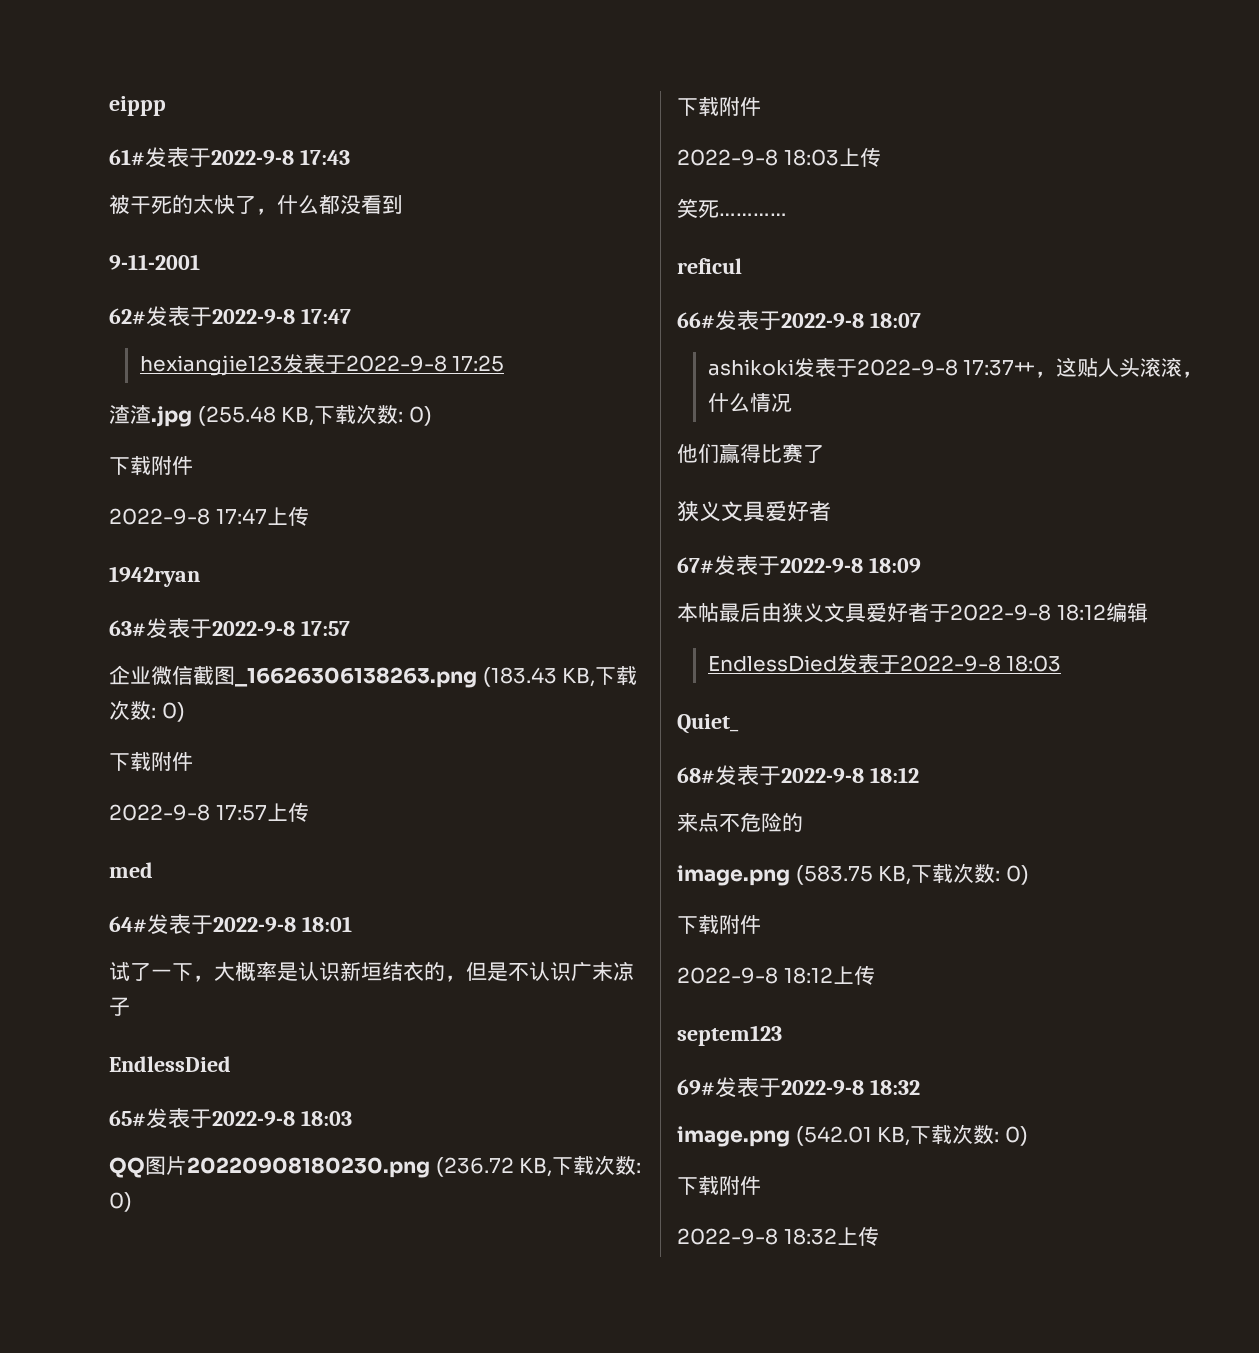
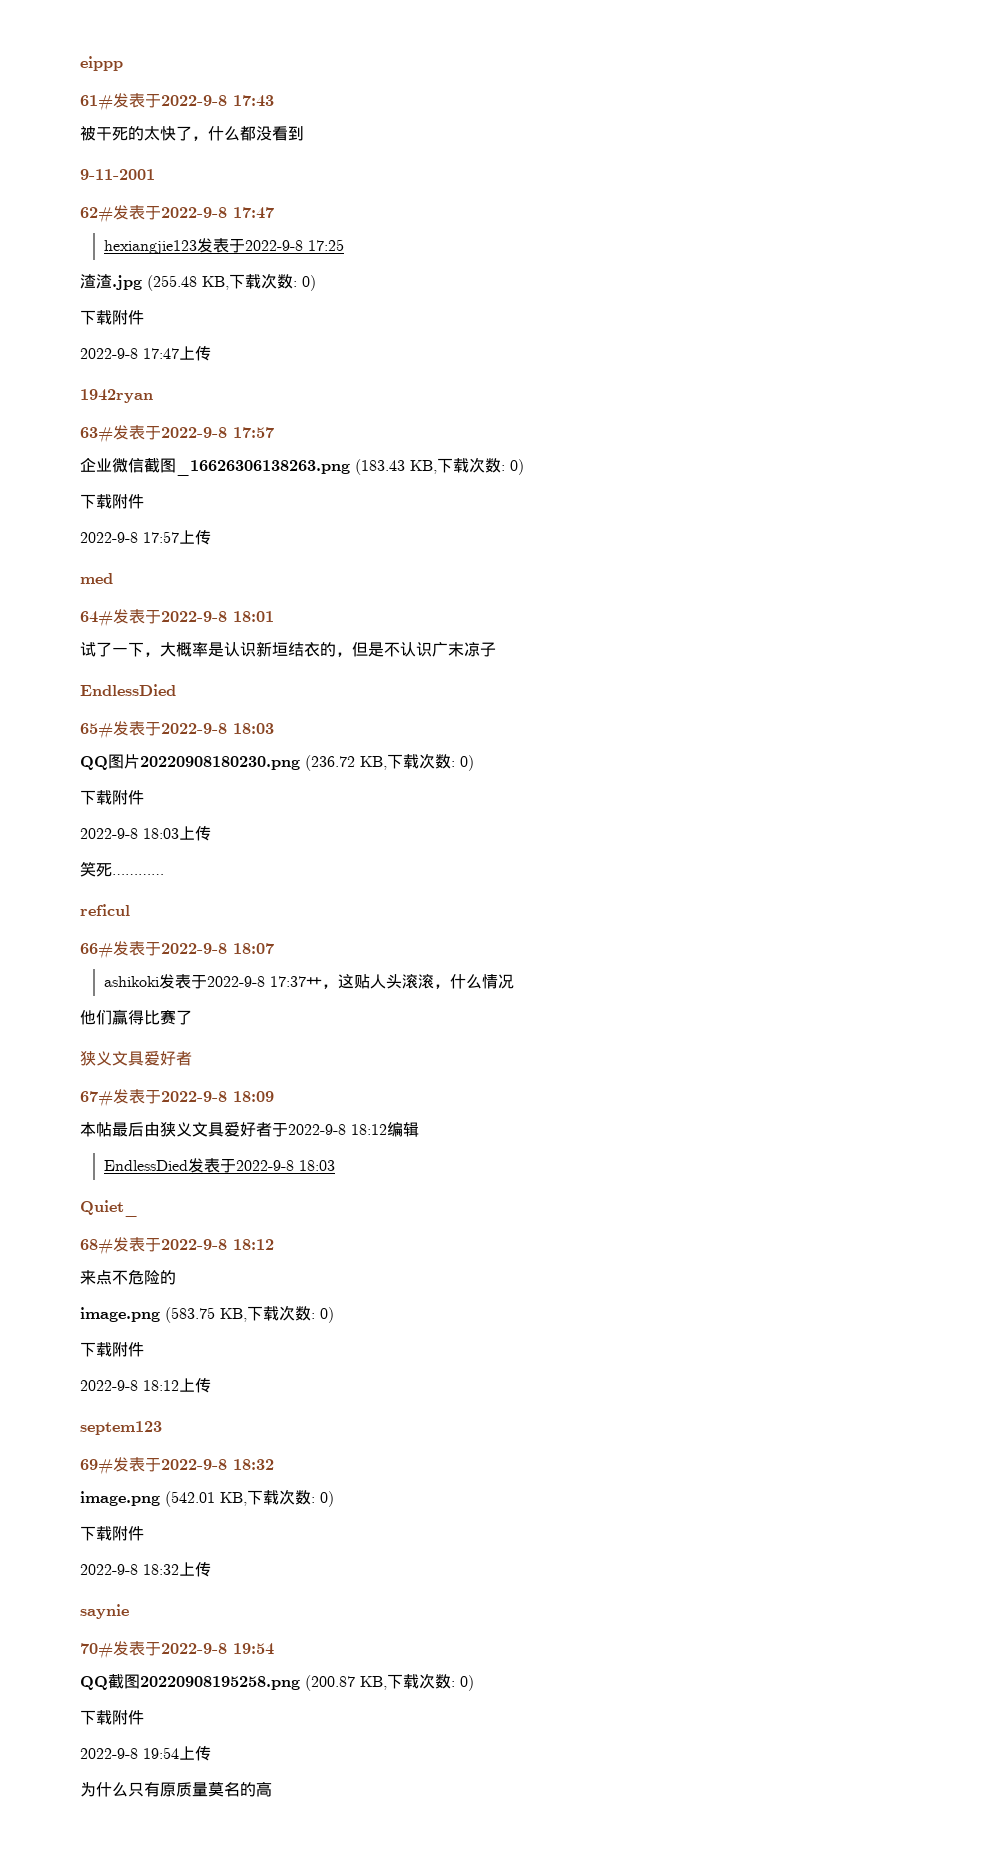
+ saynie
+ 70#发表于2022-9-8 19:54
+ QQ截图20220908195258.png (200.87 KB,下载次数: 0)
+ 下载附件
+ 2022-9-8 19:54上传
+ 为什么只有原质量莫名的高

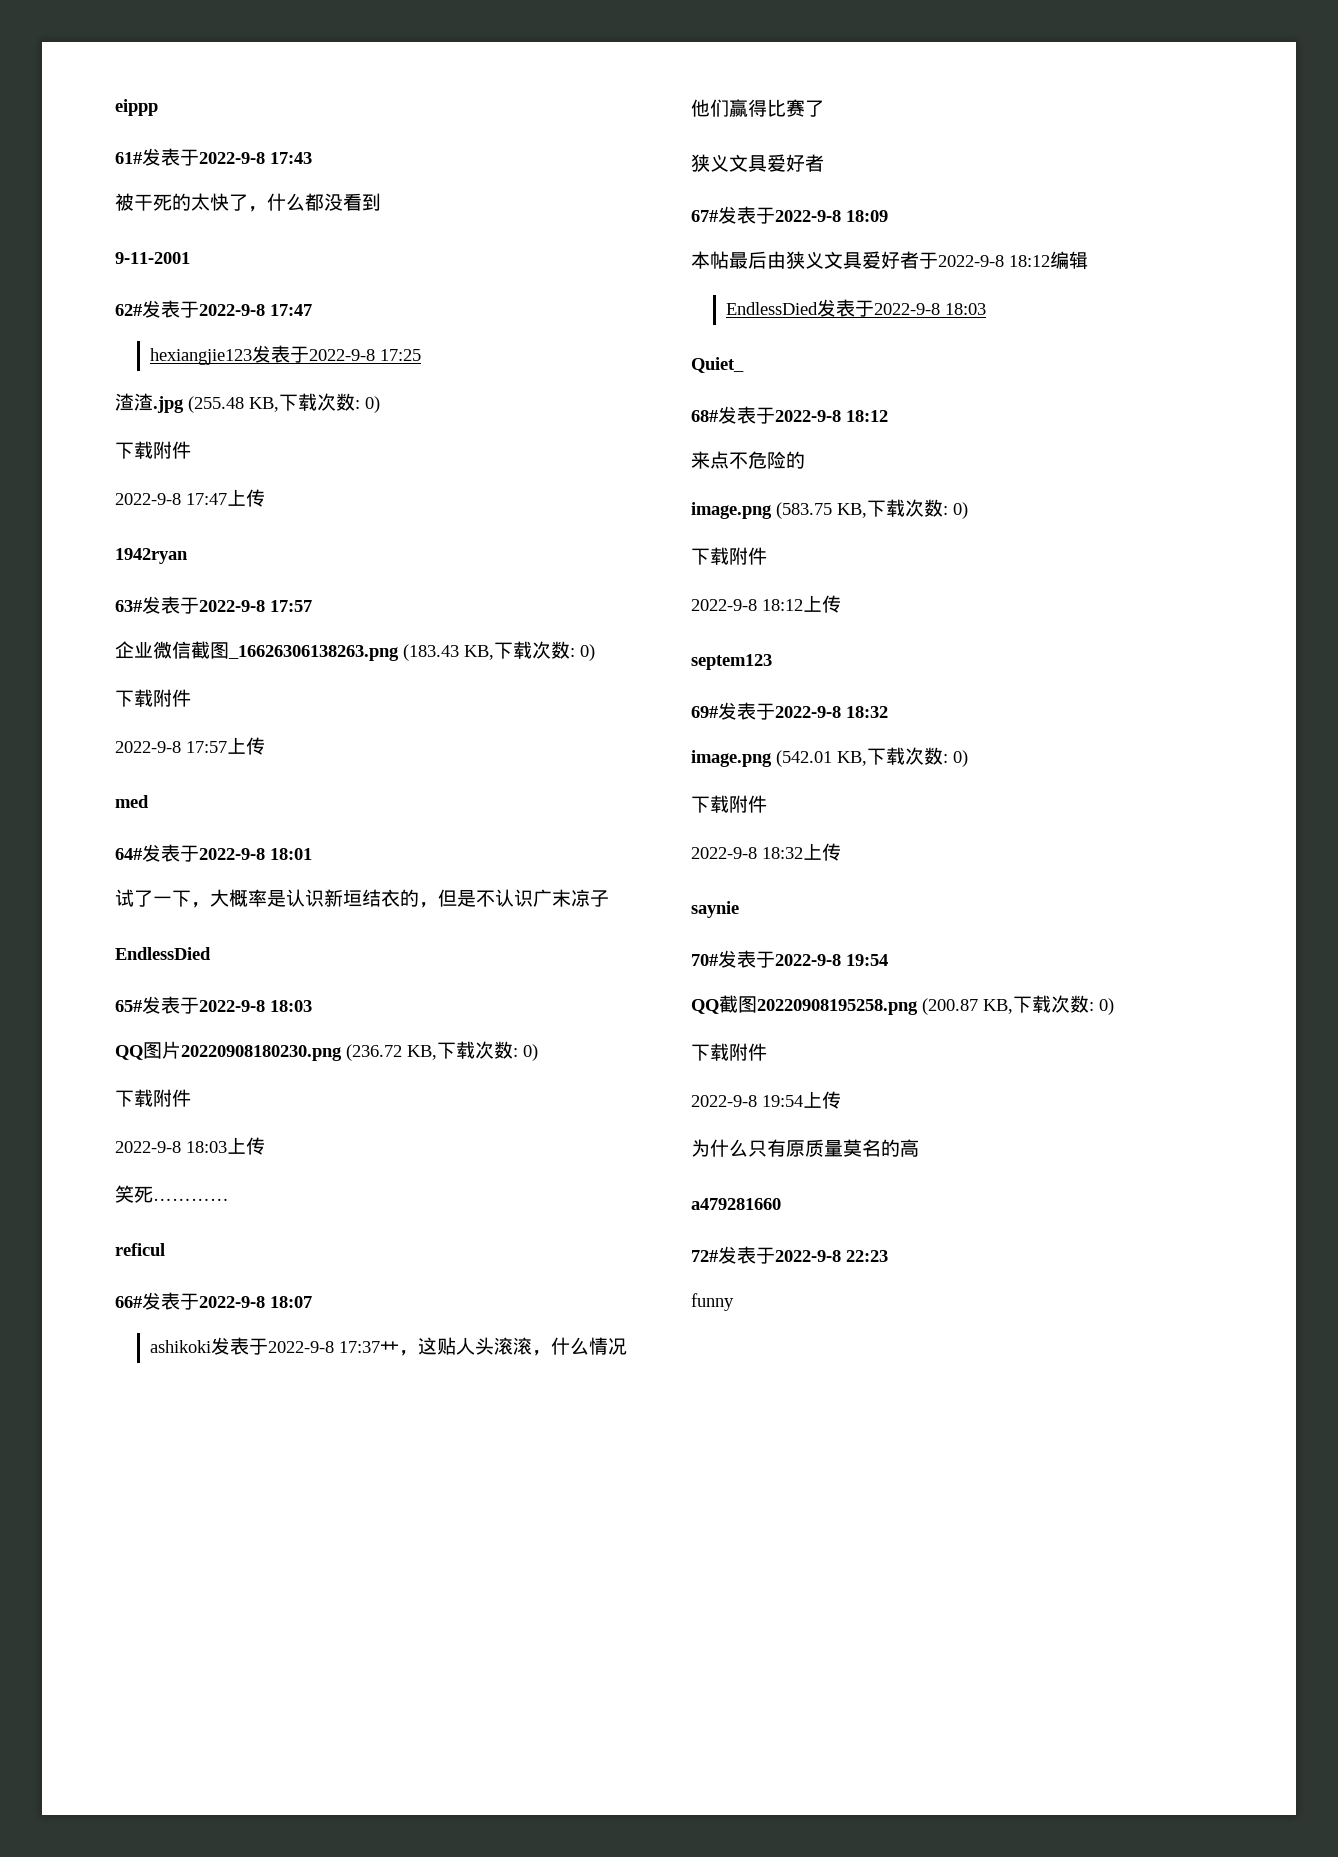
+ a479281660
+ 72#发表于2022-9-8 22:23
+ funny

